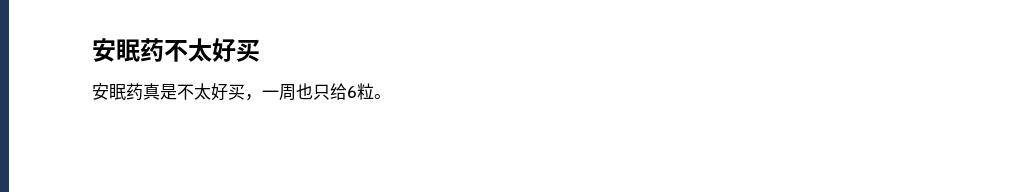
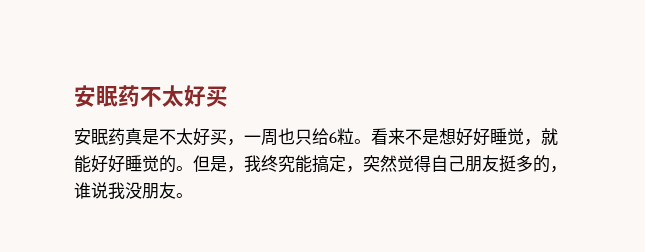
+ 看来不是想好好睡觉，就能好好睡觉的。但是，我终究能搞定，突然觉得自己朋友挺多的，谁说我没朋友。

